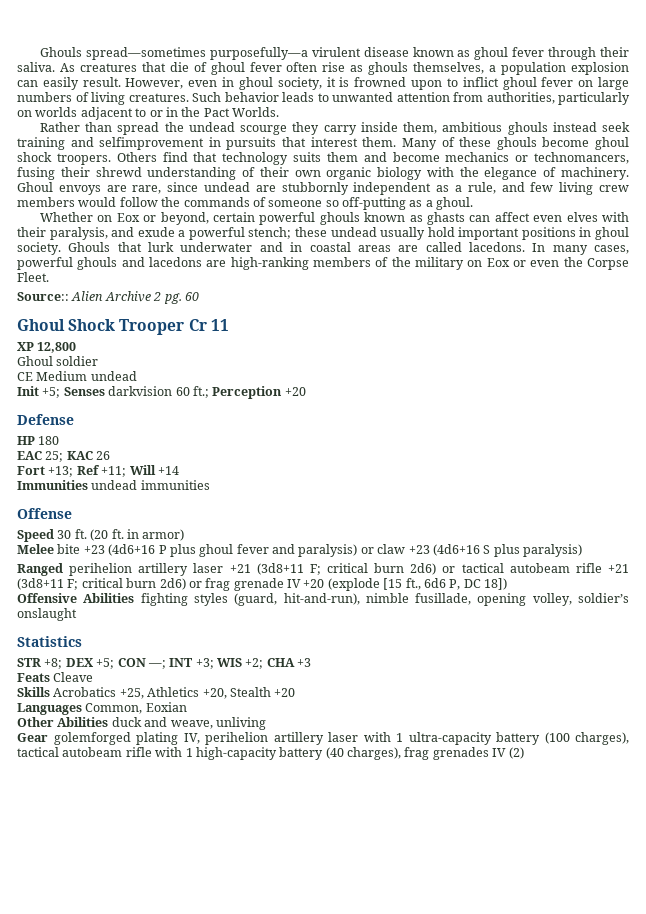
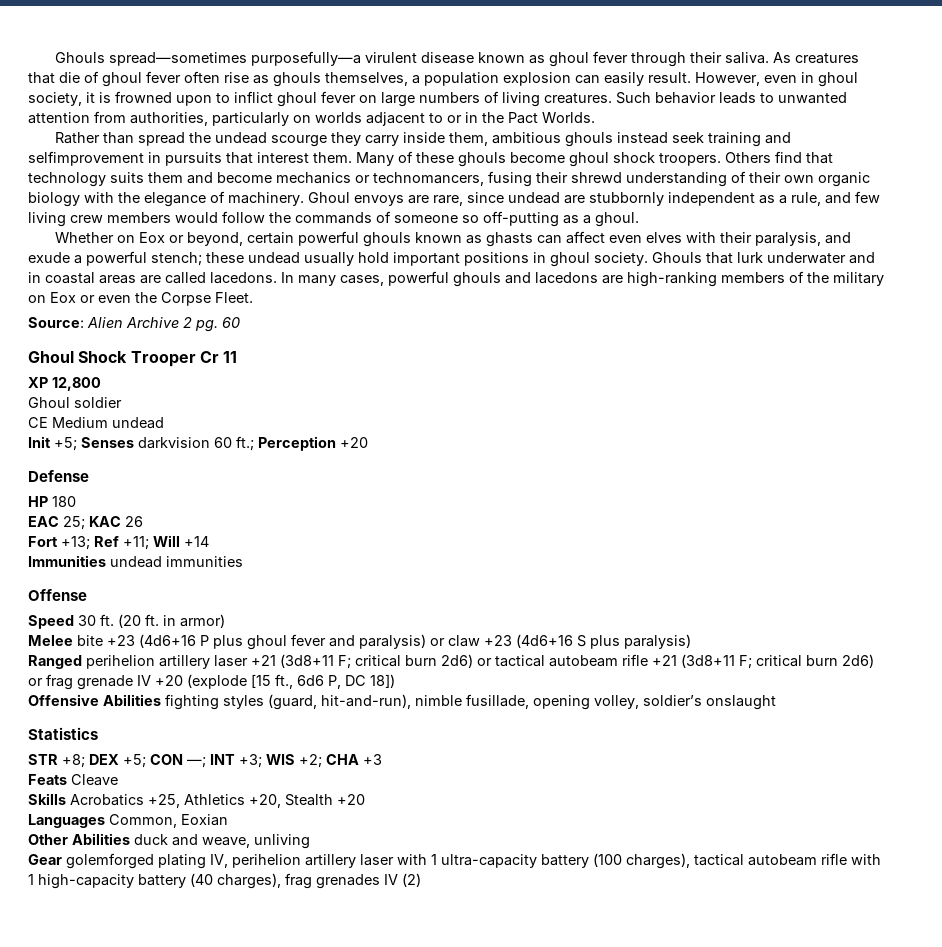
- Source:: Alien Archive 2 pg.
+ Source: Alien Archive 2 pg.

